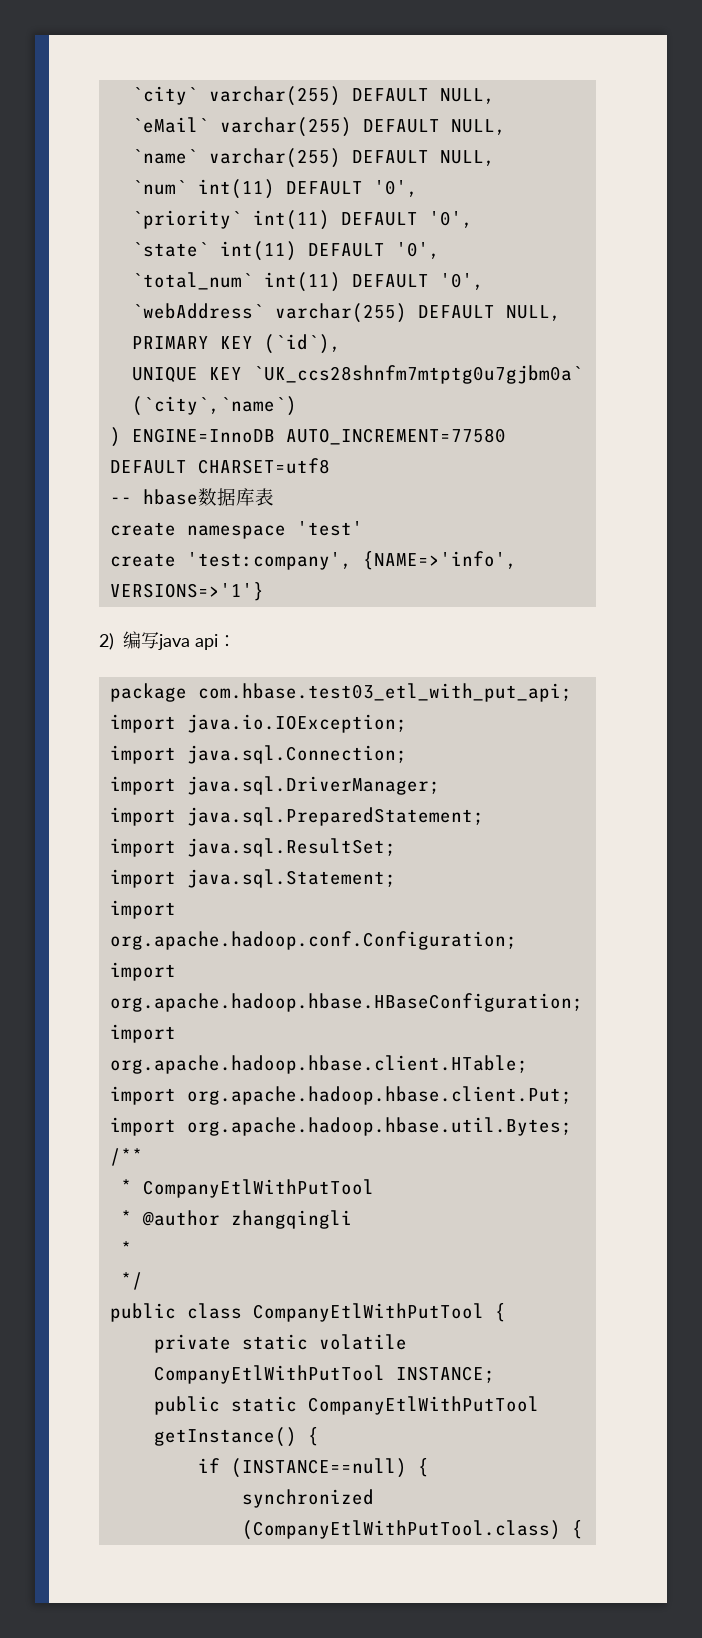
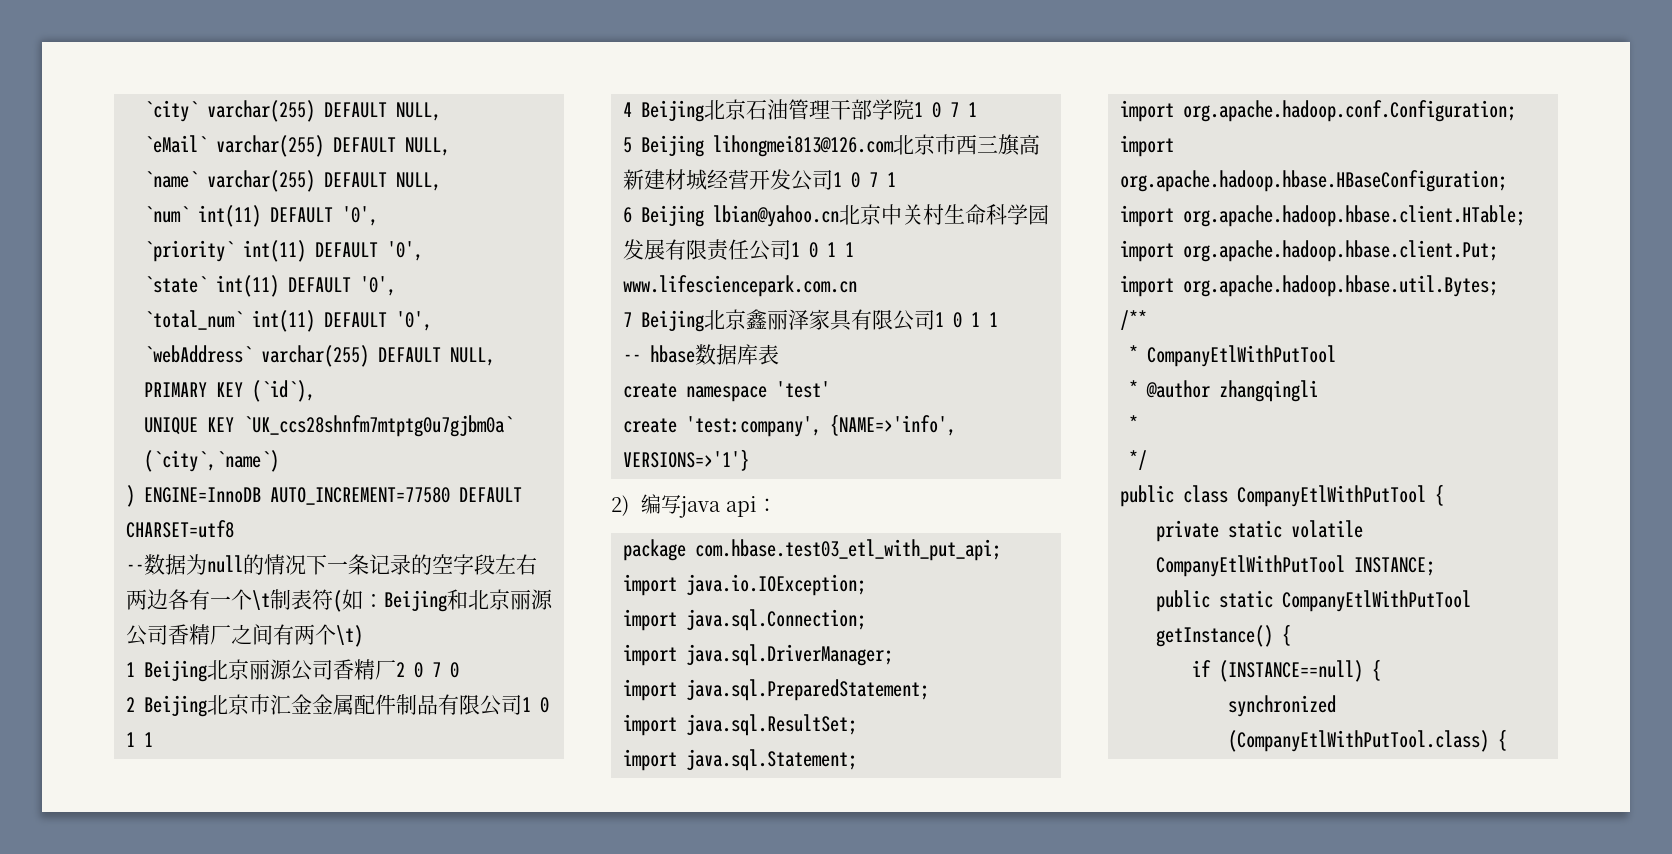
+ --数据为null的情况下一条记录的空字段左右两边各有一个\t制表符(如：Beijing和北京丽源公司香精厂之间有两个\t)
+ 1 Beijing北京丽源公司香精厂2 0 7 0
+ 2 Beijing北京市汇金金属配件制品有限公司1 0 1 1
+ 4 Beijing北京石油管理干部学院1 0 7 1
+ 5 Beijing lihongmei813@126.com北京市西三旗高新建材城经营开发公司1 0 7 1
+ 6 Beijing lbian@yahoo.cn北京中关村生命科学园发展有限责任公司1 0 1 1 www.lifesciencepark.com.cn
+ 7 Beijing北京鑫丽泽家具有限公司1 0 1 1

